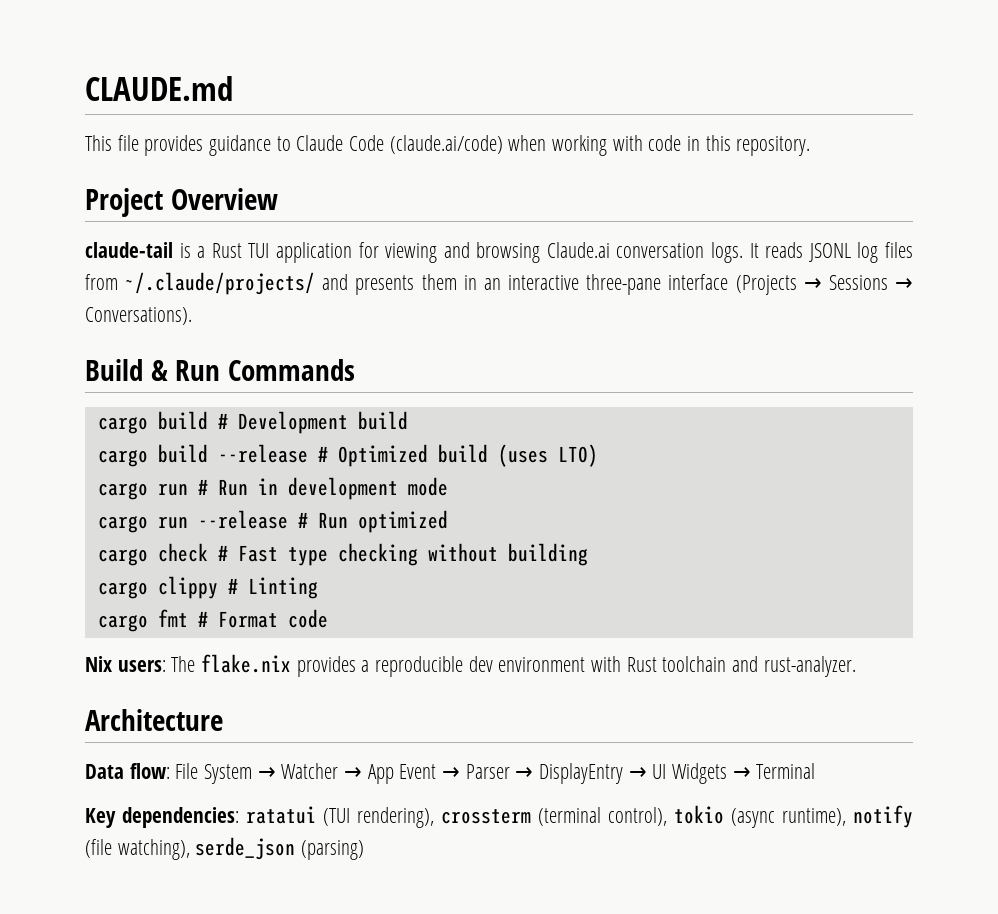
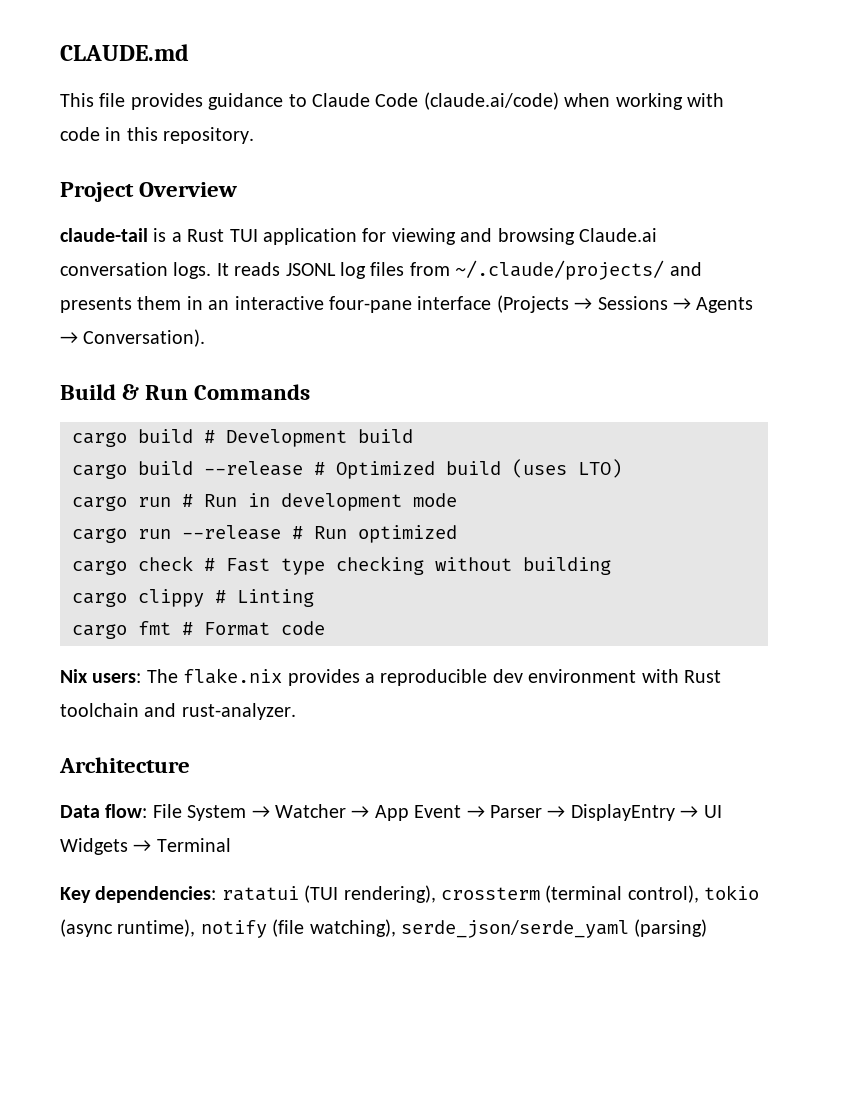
- It reads JSONL log files from ~/.claude/projects/ and presents them in an interactive three-pane interface (Projects → Sessions → Conversations).
+ It reads JSONL log files from ~/.claude/projects/ and presents them in an interactive four-pane interface (Projects → Sessions → Agents → Conversation).
- Key dependencies: ratatui (TUI rendering), crossterm (terminal control), tokio (async runtime), notify (file watching), serde_json (parsing)
+ Key dependencies: ratatui (TUI rendering), crossterm (terminal control), tokio (async runtime), notify (file watching), serde_json/serde_yaml (parsing)

